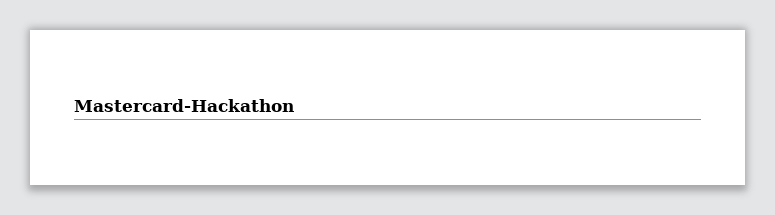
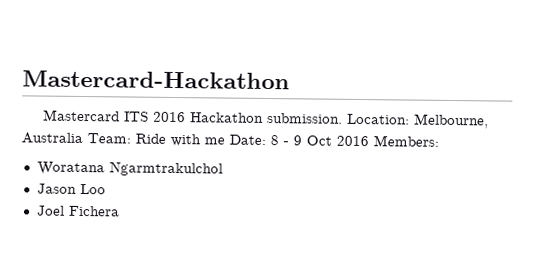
+ Mastercard ITS 2016 Hackathon submission. Location: Melbourne, Australia Team: Ride with me Date: 8 - 9 Oct 2016 Members:
+ Woratana Ngarmtrakulchol
+ Jason Loo
+ Joel Fichera

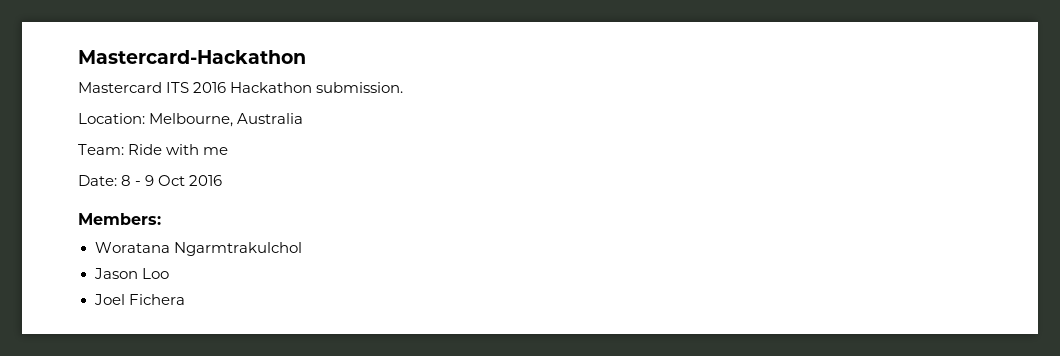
- Mastercard ITS 2016 Hackathon submission. Location: Melbourne, Australia Team: Ride with me Date: 8 - 9 Oct 2016 Members:
+ Mastercard ITS 2016 Hackathon submission.
+ Location: Melbourne, Australia
+ Team: Ride with me
+ Date: 8 - 9 Oct 2016
+ Members:

